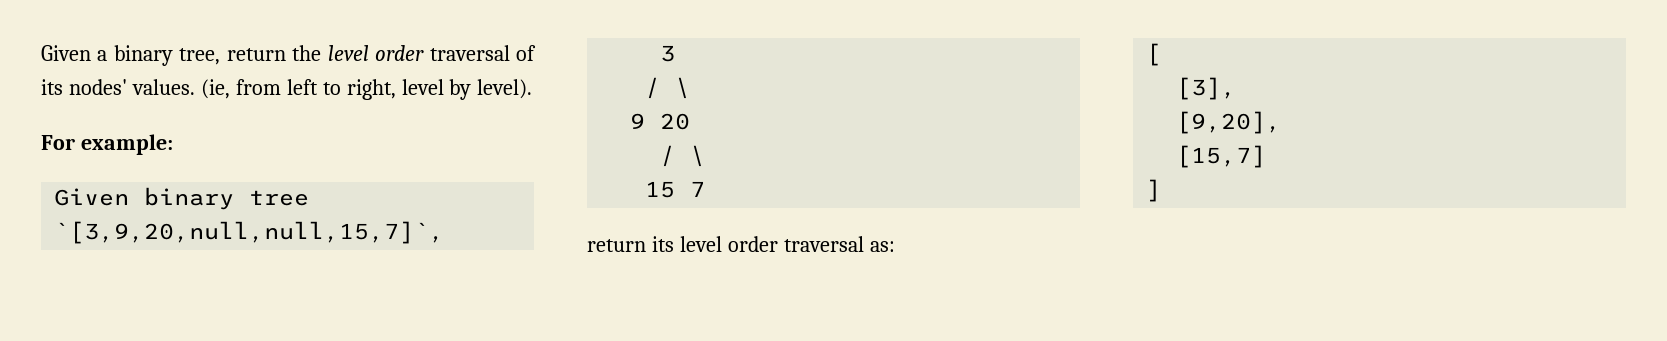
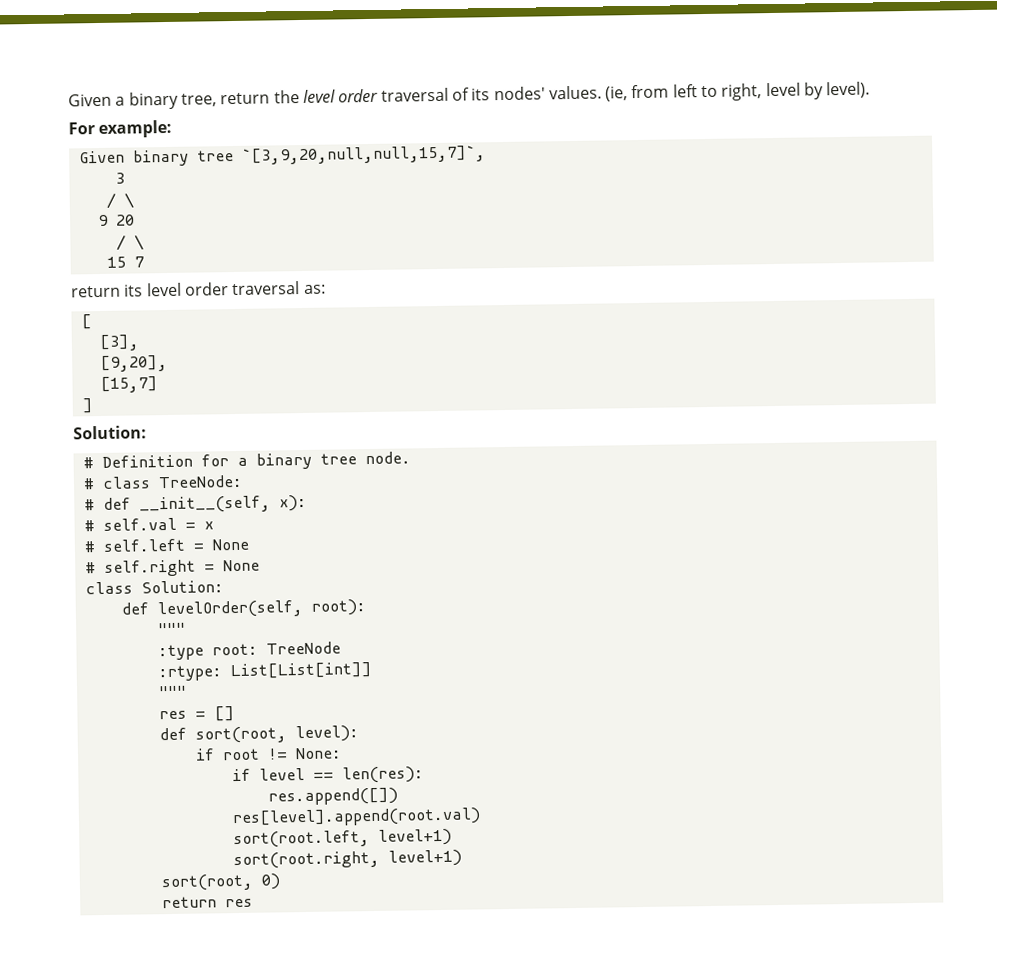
  ]
+ Solution:
+ # Definition for a binary tree node.
+ # class TreeNode:
+ # def __init__(self, x):
+ # self.val = x
+ # self.left = None
+ # self.right = None
+ class Solution:
+ def levelOrder(self, root):
+ """
+ :type root: TreeNode
+ :rtype: List[List[int]]
+ """
+ res = []
+ def sort(root, level):
+ if root != None:
+ if level == len(res):
+ res.append([])
+ res[level].append(root.val)
+ sort(root.left, level+1)
+ sort(root.right, level+1)
+ sort(root, 0)
+ return res

